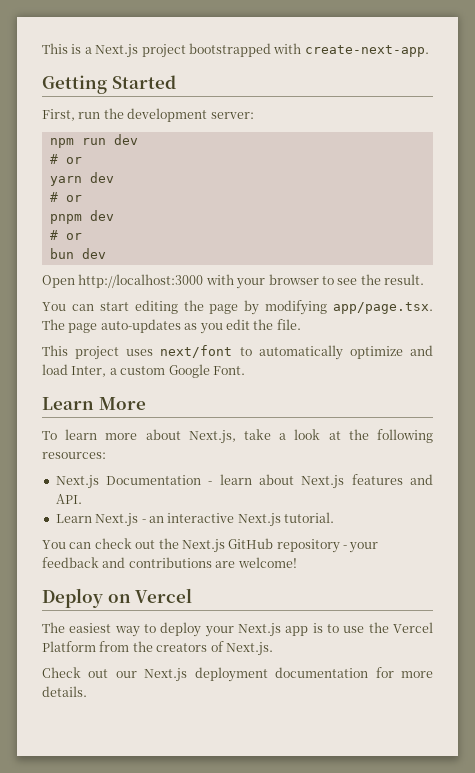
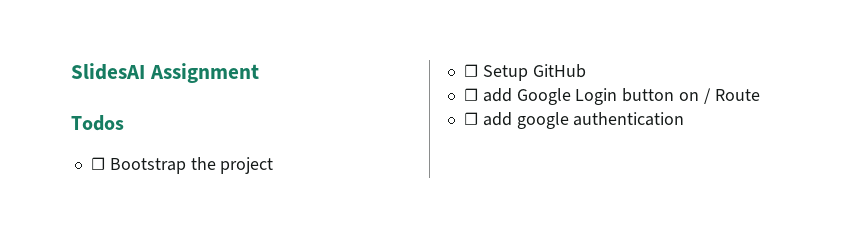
- This is a Next.js project bootstrapped with create-next-app.
- Getting Started
- First, run the development server:
- npm run dev
- # or
- yarn dev
- # or
- pnpm dev
- # or
- bun dev
- Open http://localhost:3000 with your browser to see the result.
- You can start editing the page by modifying app/page.tsx. The page auto-updates as you edit the file.
- This project uses next/font to automatically optimize and load Inter, a custom Google Font.
- Learn More
- To learn more about Next.js, take a look at the following resources:
- Next.js Documentation - learn about Next.js features and API.
- Learn Next.js - an interactive Next.js tutorial.
- You can check out the Next.js GitHub repository - your feedback and contributions are welcome!
- Deploy on Vercel
- The easiest way to deploy your Next.js app is to use the Vercel Platform from the creators of Next.js.
- Check out our Next.js deployment documentation for more details.
+ SlidesAI Assignment
+ Todos
+ ☐ Bootstrap the project
+ ☐ Setup GitHub
+ ☐ add Google Login button on / Route
+ ☐ add google authentication

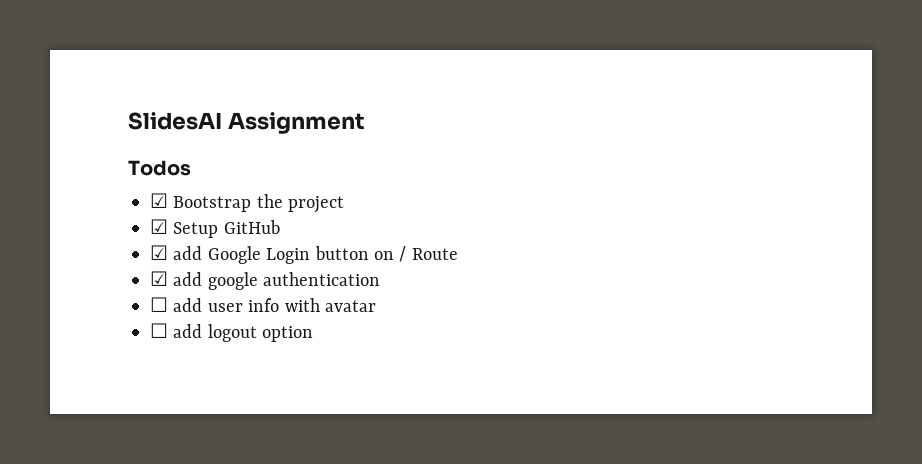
- ☐ Bootstrap the project
+ ☑ Bootstrap the project
- ☐ Setup GitHub
+ ☑ Setup GitHub
- ☐ add Google Login button on / Route
+ ☑ add Google Login button on / Route
- ☐ add google authentication
+ ☑ add google authentication
+ ☐ add user info with avatar
+ ☐ add logout option

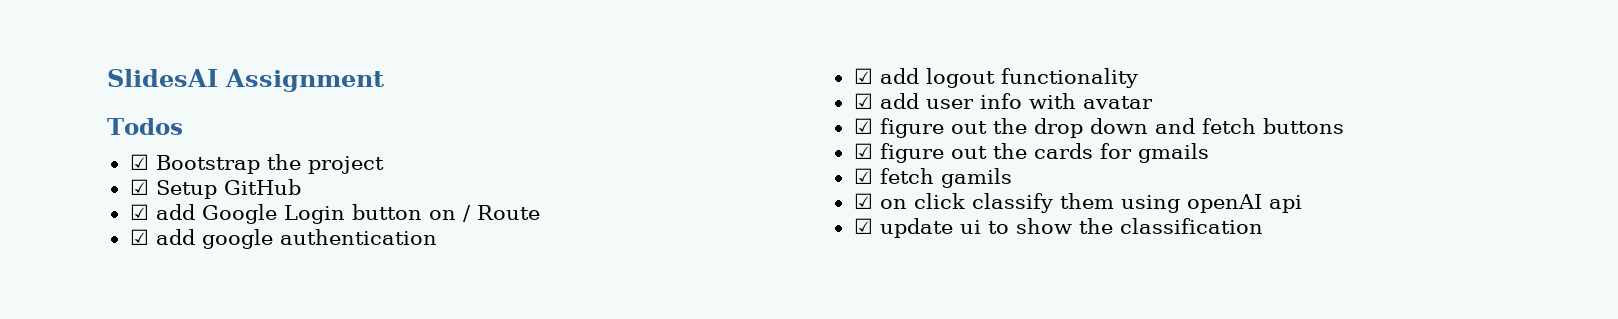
- ☐ add user info with avatar
+ ☑ add logout functionality
+ ☑ add user info with avatar
- ☐ add logout option
+ ☑ figure out the drop down and fetch buttons
+ ☑ figure out the cards for gmails
+ ☑ fetch gamils
+ ☑ on click classify them using openAI api
+ ☑ update ui to show the classification

